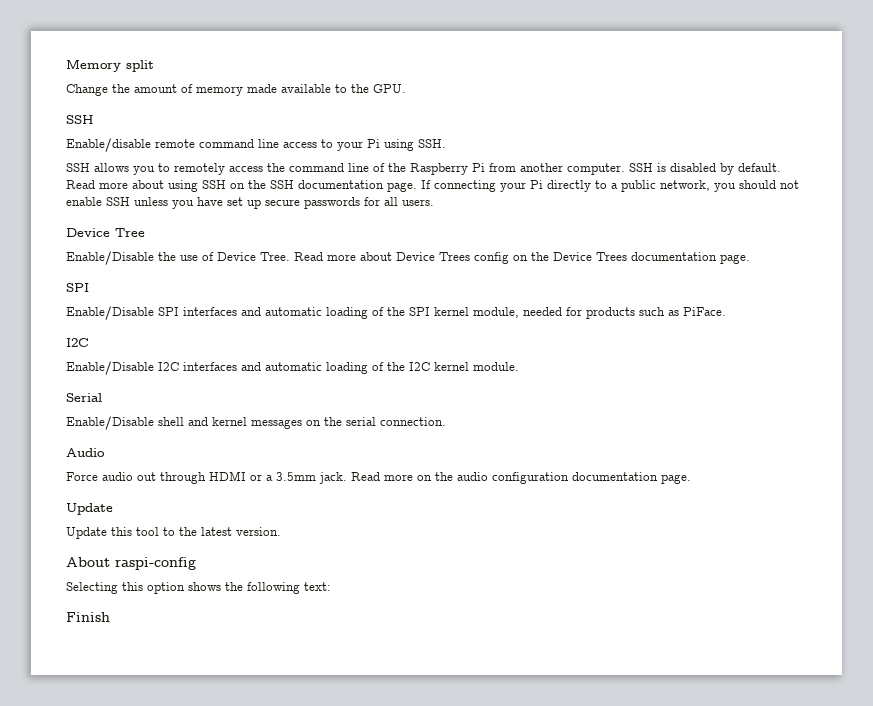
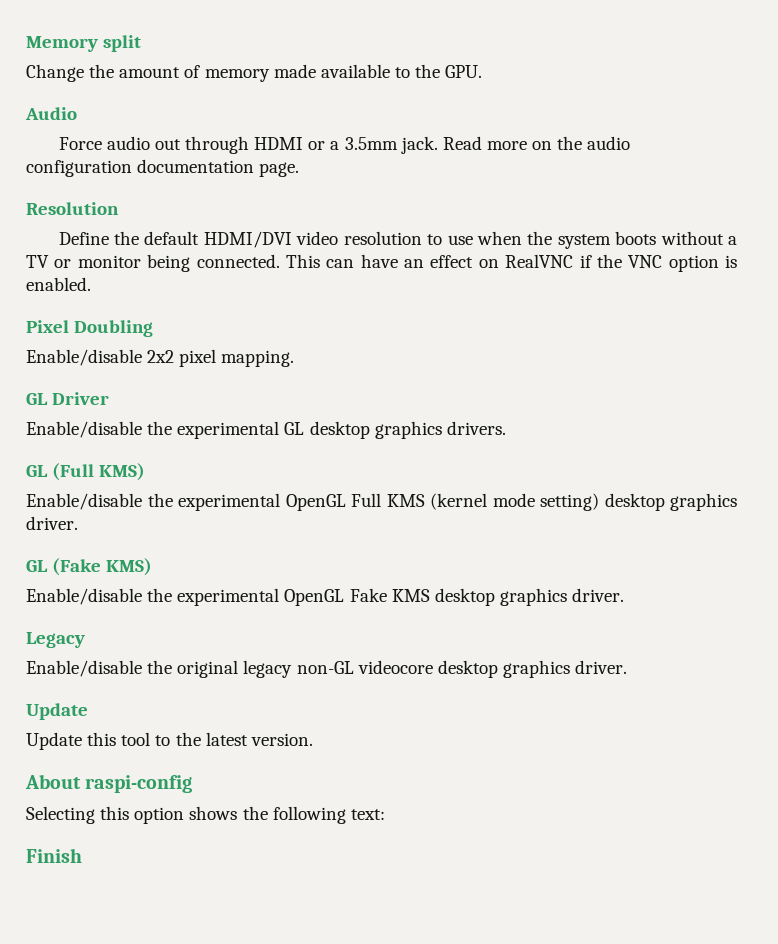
  Change the amount of memory made available to the GPU.
- SSH
- Enable/disable remote command line access to your Pi using SSH.
- SSH allows you to remotely access the command line of the Raspberry Pi from another computer. SSH is disabled by default. Read more about using SSH on the SSH documentation page. If connecting your Pi directly to a public network, you should not enable SSH unless you have set up secure passwords for all users.
- Device Tree
- Enable/Disable the use of Device Tree. Read more about Device Trees config on the Device Trees documentation page.
- SPI
- Enable/Disable SPI interfaces and automatic loading of the SPI kernel module, needed for products such as PiFace.
- I2C
- Enable/Disable I2C interfaces and automatic loading of the I2C kernel module.
- Serial
- Enable/Disable shell and kernel messages on the serial connection.
+ Resolution
+ Define the default HDMI/DVI video resolution to use when the system boots without a TV or monitor being connected. This can have an effect on RealVNC if the VNC option is enabled.
+ Pixel Doubling
+ Enable/disable 2x2 pixel mapping.
+ GL Driver
+ Enable/disable the experimental GL desktop graphics drivers.
+ GL (Full KMS)
+ Enable/disable the experimental OpenGL Full KMS (kernel mode setting) desktop graphics driver.
+ GL (Fake KMS)
+ Enable/disable the experimental OpenGL Fake KMS desktop graphics driver.
+ Legacy
+ Enable/disable the original legacy non-GL videocore desktop graphics driver.

